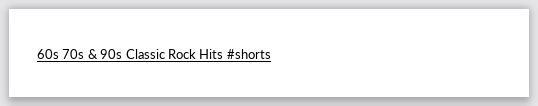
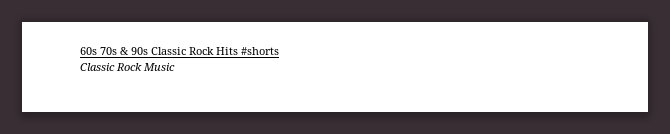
+ Classic Rock Music

